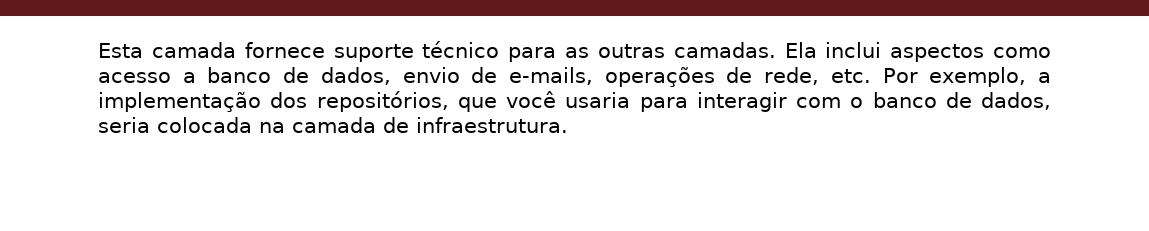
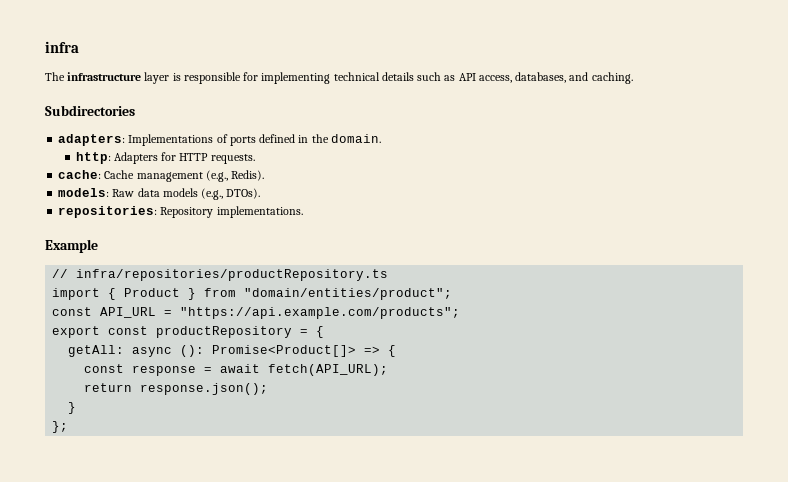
- Esta camada fornece suporte técnico para as outras camadas. Ela inclui aspectos como acesso a banco de dados, envio de e-mails, operações de rede, etc. Por exemplo, a implementação dos repositórios, que você usaria para interagir com o banco de dados, seria colocada na camada de infraestrutura.
+ infra
+ The infrastructure layer is responsible for implementing technical details such as API access, databases, and caching.
+ Subdirectories
+ adapters: Implementations of ports defined in the domain.
+ http: Adapters for HTTP requests.
+ cache: Cache management (e.g., Redis).
+ models: Raw data models (e.g., DTOs).
+ repositories: Repository implementations.
+ Example
+ // infra/repositories/productRepository.ts
+ import { Product } from "domain/entities/product";
+ const API_URL = "https://api.example.com/products";
+ export const productRepository = {
+ getAll: async (): Promise<Product[]> => {
+ const response = await fetch(API_URL);
+ return response.json();
+ }
+ };

